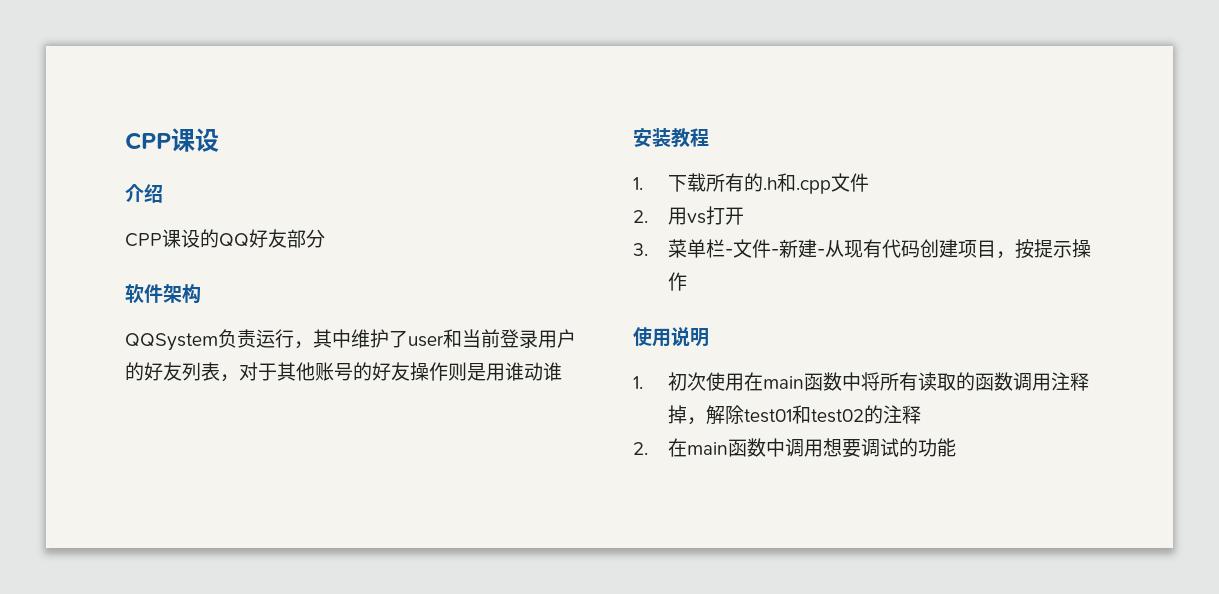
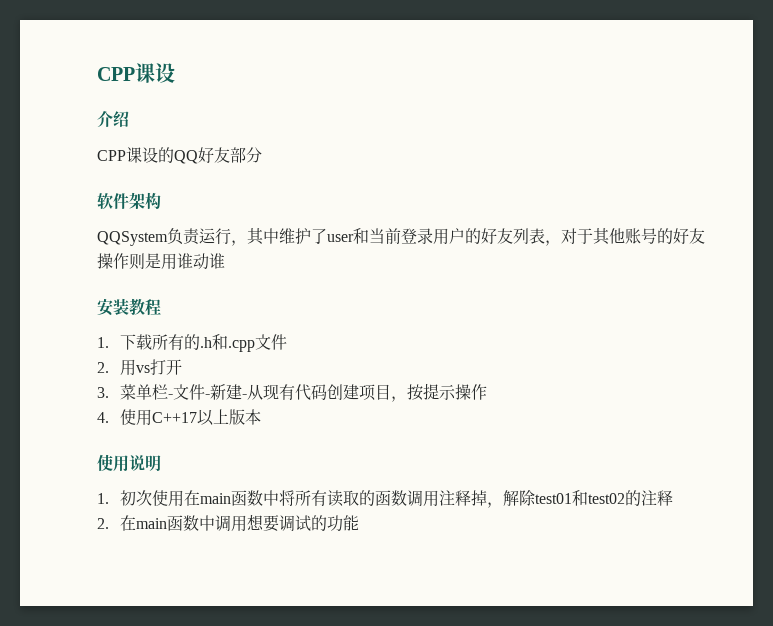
+ 4.使用C++17以上版本

